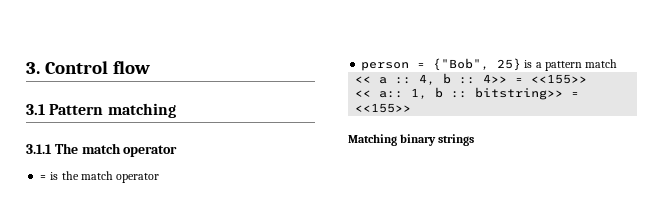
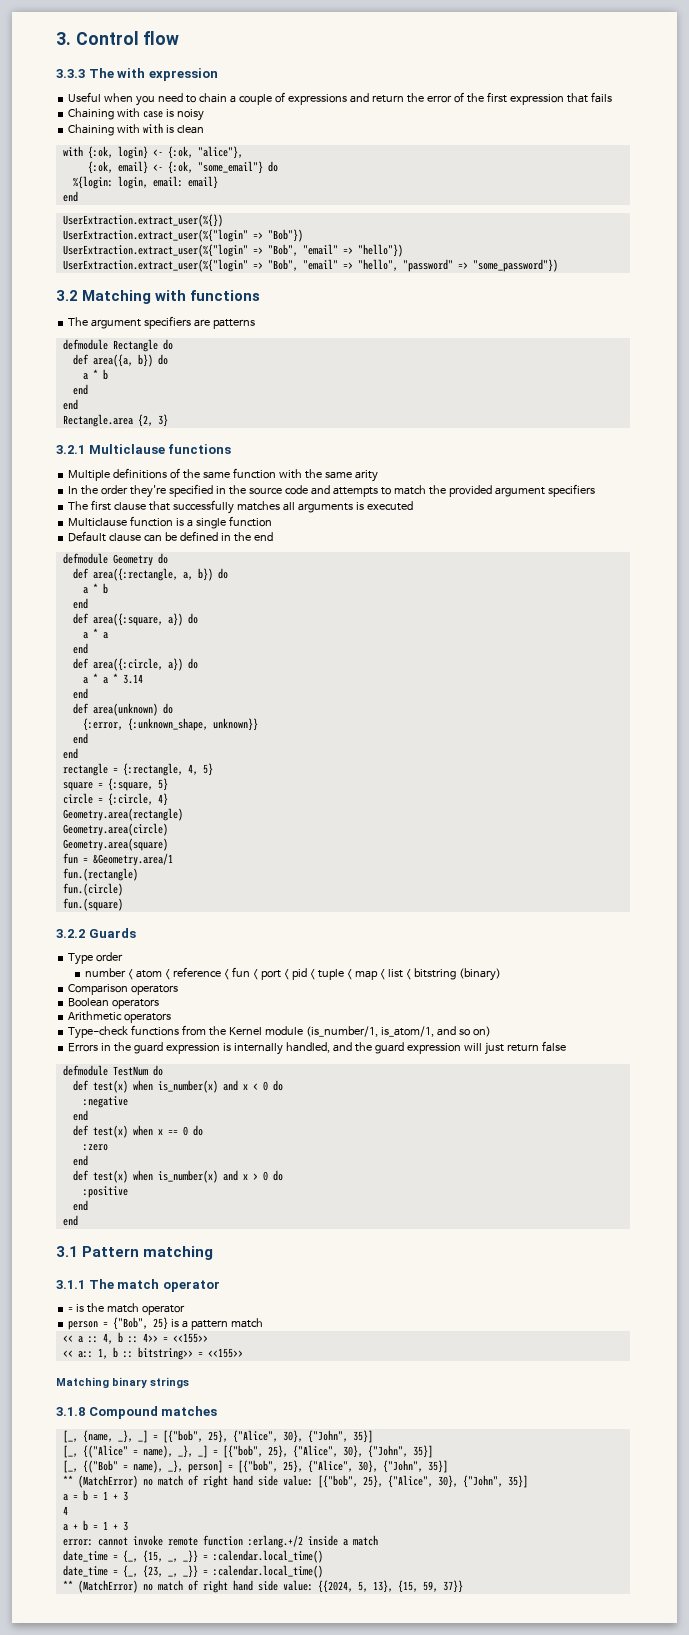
+ 3.3.3 The with expression
+ Useful when you need to chain a couple of expressions and return the error of the first expression that fails
+ Chaining with case is noisy
+ Chaining with with is clean
+ with {:ok, login} <- {:ok, "alice"},
+ {:ok, email} <- {:ok, "some_email"} do
+ %{login: login, email: email}
+ end
+ UserExtraction.extract_user(%{})
+ UserExtraction.extract_user(%{"login" => "Bob"})
+ UserExtraction.extract_user(%{"login" => "Bob", "email" => "hello"})
+ UserExtraction.extract_user(%{"login" => "Bob", "email" => "hello", "password" => "some_password"})
+ 3.2 Matching with functions
+ The argument specifiers are patterns
+ defmodule Rectangle do
+ def area({a, b}) do
+ a * b
+ end
+ end
+ Rectangle.area {2, 3}
+ 3.2.1 Multiclause functions
+ Multiple definitions of the same function with the same arity
+ In the order they're specified in the source code and attempts to match the provided argument specifiers
+ The first clause that successfully matches all arguments is executed
+ Multiclause function is a single function
+ Default clause can be defined in the end
+ defmodule Geometry do
+ def area({:rectangle, a, b}) do
+ a * b
+ end
+ def area({:square, a}) do
+ a * a
+ end
+ def area({:circle, a}) do
+ a * a * 3.14
+ end
+ def area(unknown) do
+ {:error, {:unknown_shape, unknown}}
+ end
+ end
+ rectangle = {:rectangle, 4, 5}
+ square = {:square, 5}
+ circle = {:circle, 4}
+ Geometry.area(rectangle)
+ Geometry.area(circle)
+ Geometry.area(square)
+ fun = &Geometry.area/1
+ fun.(rectangle)
+ fun.(circle)
+ fun.(square)
+ 3.2.2 Guards
+ Type order
+ number < atom < reference < fun < port < pid < tuple < map < list < bitstring (binary)
+ Comparison operators
+ Boolean operators
+ Arithmetic operators
+ Type-check functions from the Kernel module (is_number/1, is_atom/1, and so on)
+ Errors in the guard expression is internally handled, and the guard expression will just return false
+ defmodule TestNum do
+ def test(x) when is_number(x) and x < 0 do
+ :negative
+ end
+ def test(x) when x == 0 do
+ :zero
+ end
+ def test(x) when is_number(x) and x > 0 do
+ :positive
+ end
+ end
+ 3.1.8 Compound matches
+ [_, {name, _}, _] = [{"bob", 25}, {"Alice", 30}, {"John", 35}]
+ [_, {("Alice" = name), _}, _] = [{"bob", 25}, {"Alice", 30}, {"John", 35}]
+ [_, {("Bob" = name), _}, person] = [{"bob", 25}, {"Alice", 30}, {"John", 35}]
+ ** (MatchError) no match of right hand side value: [{"bob", 25}, {"Alice", 30}, {"John", 35}]
+ a = b = 1 + 3
+ 4
+ a + b = 1 + 3
+ error: cannot invoke remote function :erlang.+/2 inside a match
+ date_time = {_, {15, _, _}} = :calendar.local_time()
+ date_time = {_, {23, _, _}} = :calendar.local_time()
+ ** (MatchError) no match of right hand side value: {{2024, 5, 13}, {15, 59, 37}}

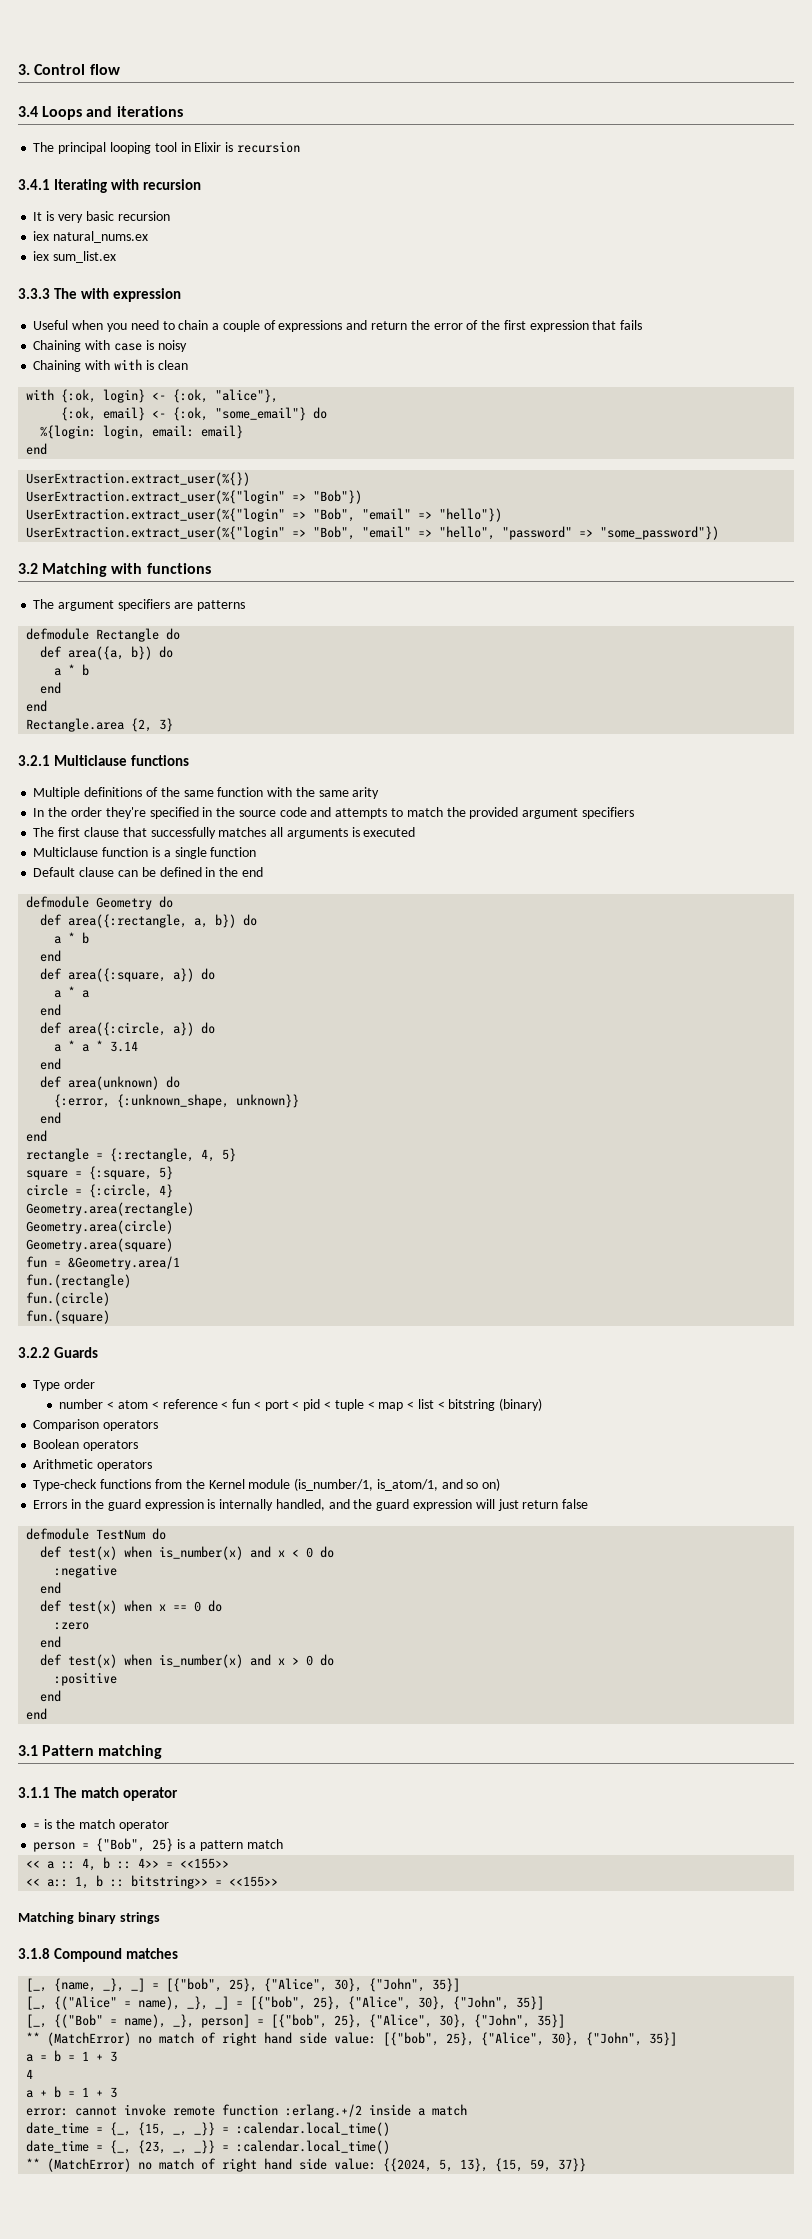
+ 3.4 Loops and iterations
+ The principal looping tool in Elixir is recursion
+ 3.4.1 Iterating with recursion
+ It is very basic recursion
+ iex natural_nums.ex
+ iex sum_list.ex

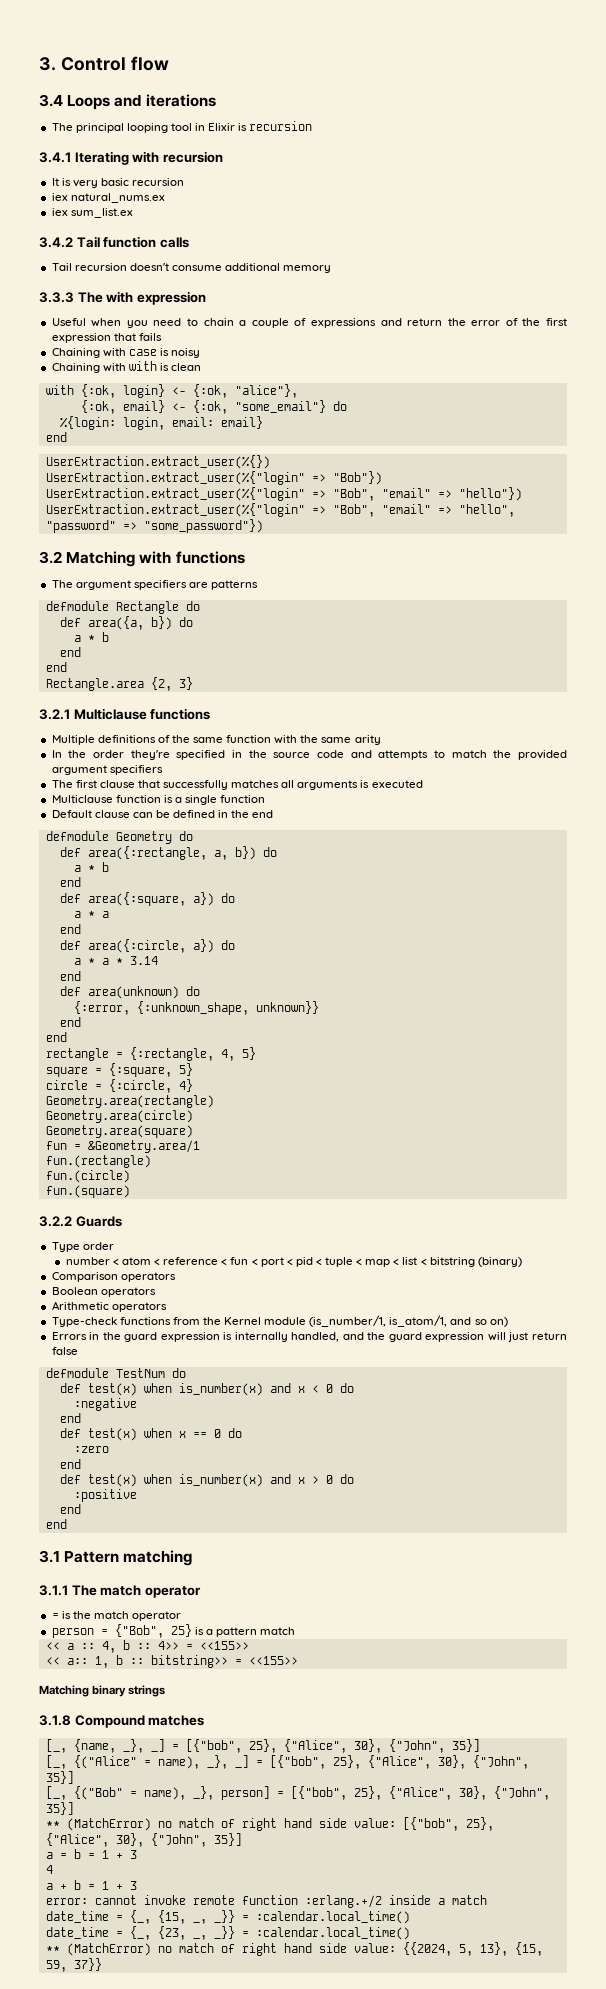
+ 3.4.2 Tail function calls
+ Tail recursion doesn't consume additional memory

